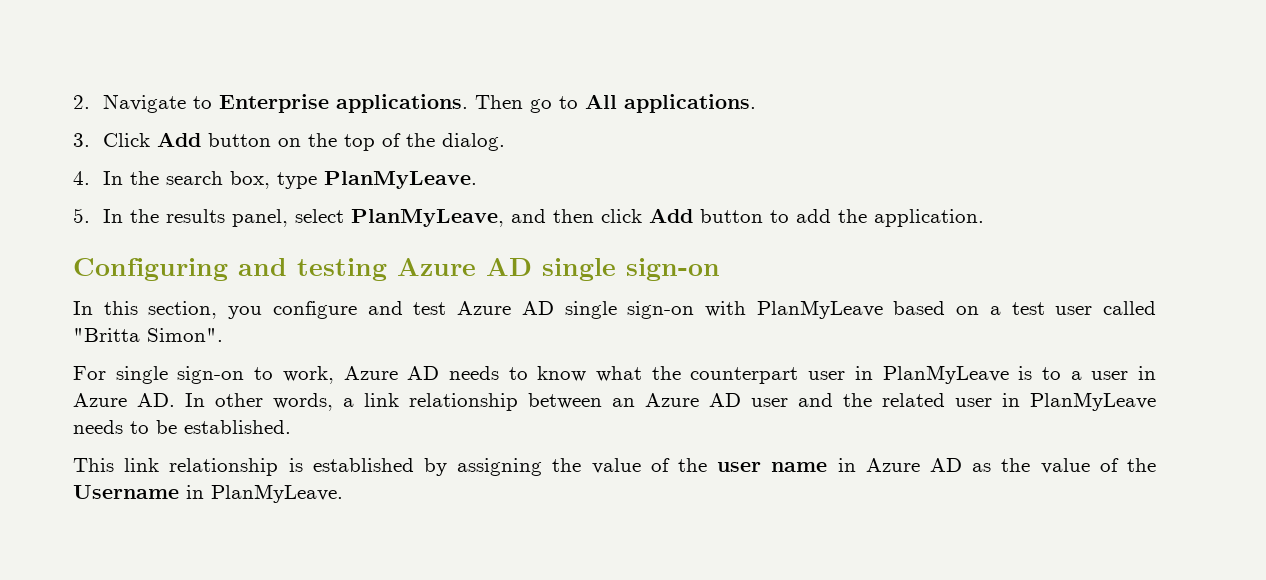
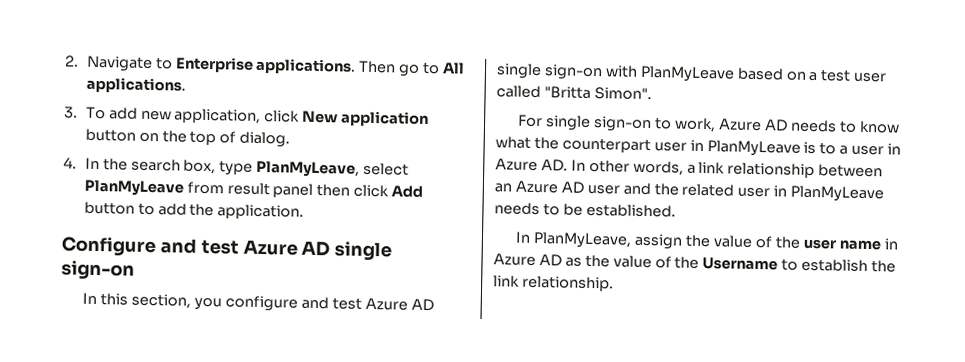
- 3. Click Add button on the top of the dialog.
+ 3. To add new application, click New application button on the top of dialog.
- 4. In the search box, type PlanMyLeave.
- 5. In the results panel, select PlanMyLeave, and then click Add button to add the application.
+ 4. In the search box, type PlanMyLeave, select PlanMyLeave from result panel then click Add button to add the application.
- Configuring and testing Azure AD single sign-on
+ Configure and test Azure AD single sign-on
- This link relationship is established by assigning the value of the user name in Azure AD as the value of the Username in PlanMyLeave.
+ In PlanMyLeave, assign the value of the user name in Azure AD as the value of the Username to establish the link relationship.

